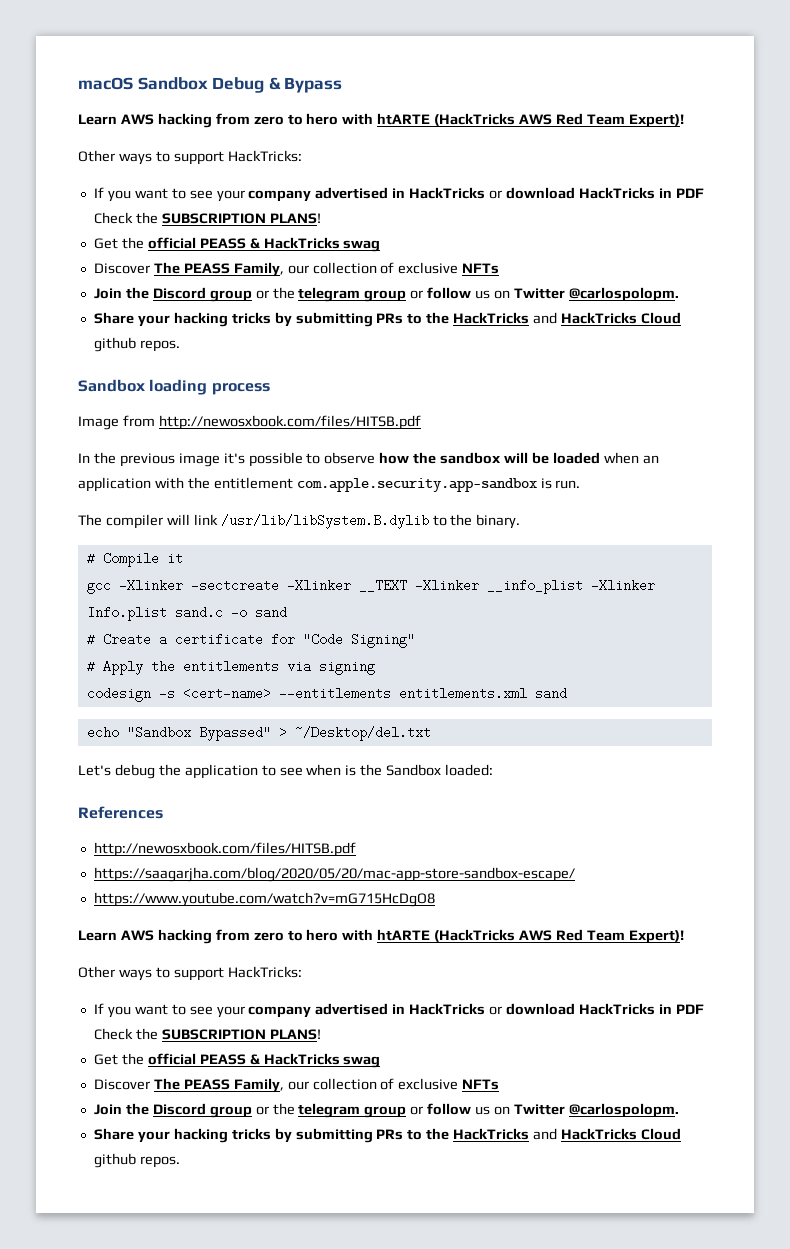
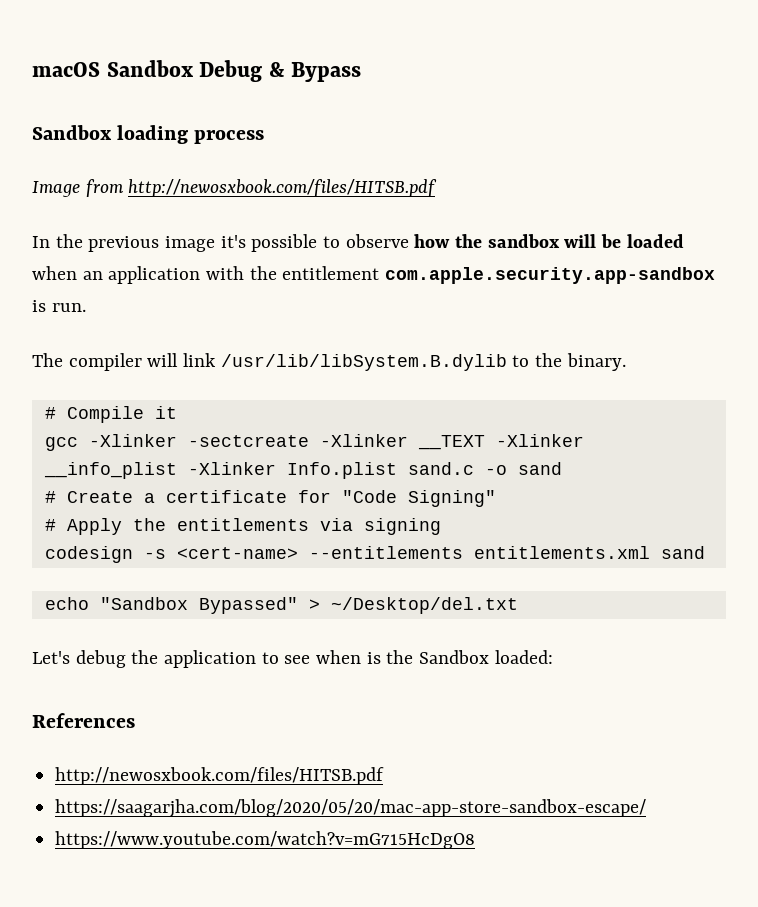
  macOS Sandbox Debug & Bypass
- Learn AWS hacking from zero to hero with htARTE (HackTricks AWS Red Team Expert)!
- Other ways to support HackTricks:
- If you want to see your company advertised in HackTricks or download HackTricks in PDF Check the SUBSCRIPTION PLANS!
- Get the official PEASS & HackTricks swag
- Discover The PEASS Family, our collection of exclusive NFTs
- Join the Discord group or the telegram group or follow us on Twitter @carlospolopm.
- Share your hacking tricks by submitting PRs to the HackTricks and HackTricks Cloud github repos.
  https://www.youtube.com/watch?v=mG715HcDgO8
- Learn AWS hacking from zero to hero with htARTE (HackTricks AWS Red Team Expert)!
- Other ways to support HackTricks:
- If you want to see your company advertised in HackTricks or download HackTricks in PDF Check the SUBSCRIPTION PLANS!
- Get the official PEASS & HackTricks swag
- Discover The PEASS Family, our collection of exclusive NFTs
- Join the Discord group or the telegram group or follow us on Twitter @carlospolopm.
- Share your hacking tricks by submitting PRs to the HackTricks and HackTricks Cloud github repos.

